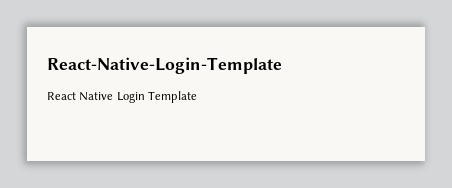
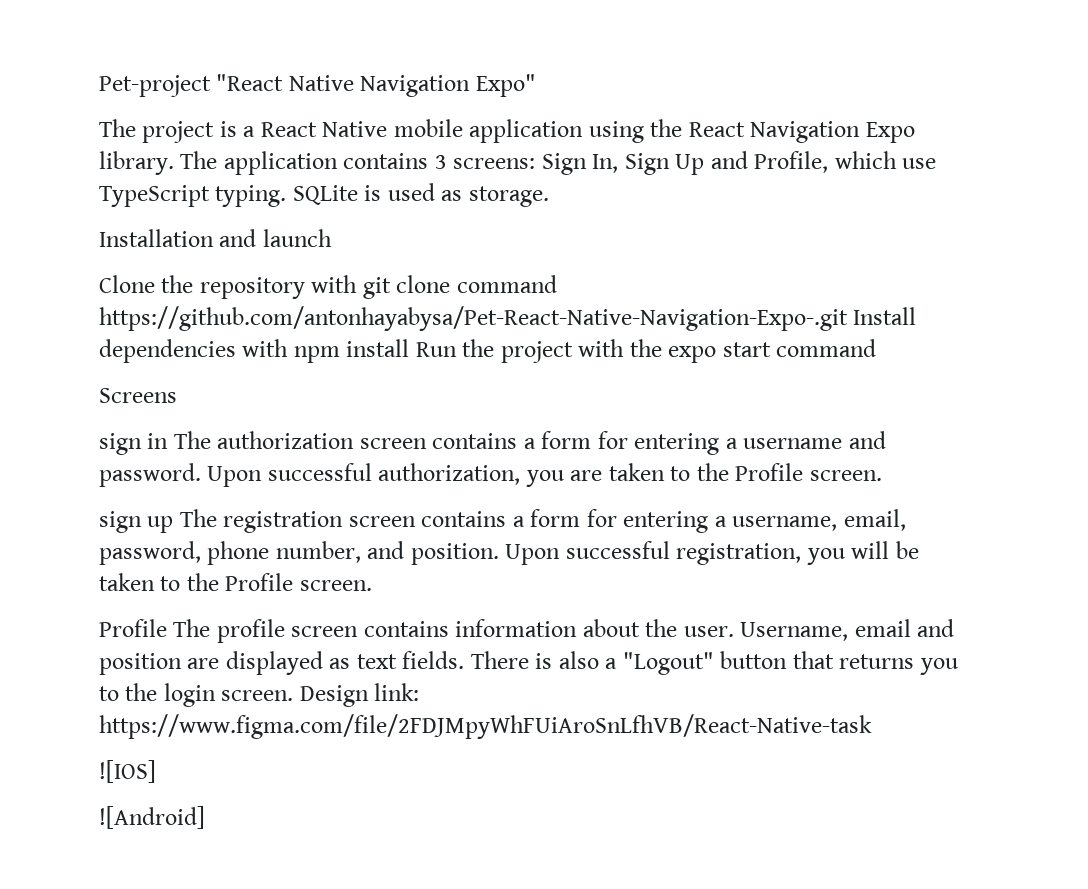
- React-Native-Login-Template
- React Native Login Template
+ Pet-project "React Native Navigation Expo"
+ The project is a React Native mobile application using the React Navigation Expo library. The application contains 3 screens: Sign In, Sign Up and Profile, which use TypeScript typing. SQLite is used as storage.
+ Installation and launch
+ Clone the repository with git clone command https://github.com/antonhayabysa/Pet-React-Native-Navigation-Expo-.git Install dependencies with npm install Run the project with the expo start command
+ Screens
+ sign in The authorization screen contains a form for entering a username and password. Upon successful authorization, you are taken to the Profile screen.
+ sign up The registration screen contains a form for entering a username, email, password, phone number, and position. Upon successful registration, you will be taken to the Profile screen.
+ Profile The profile screen contains information about the user. Username, email and position are displayed as text fields. There is also a "Logout" button that returns you to the login screen. Design link: https://www.figma.com/file/2FDJMpyWhFUiAroSnLfhVB/React-Native-task
+ ![IOS]
+ ![Android]

